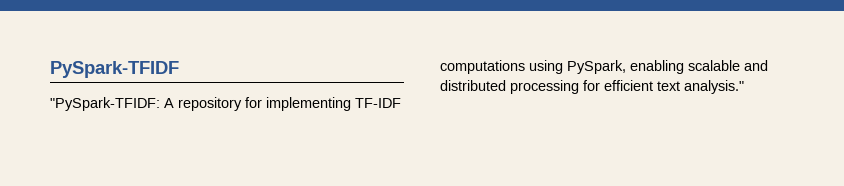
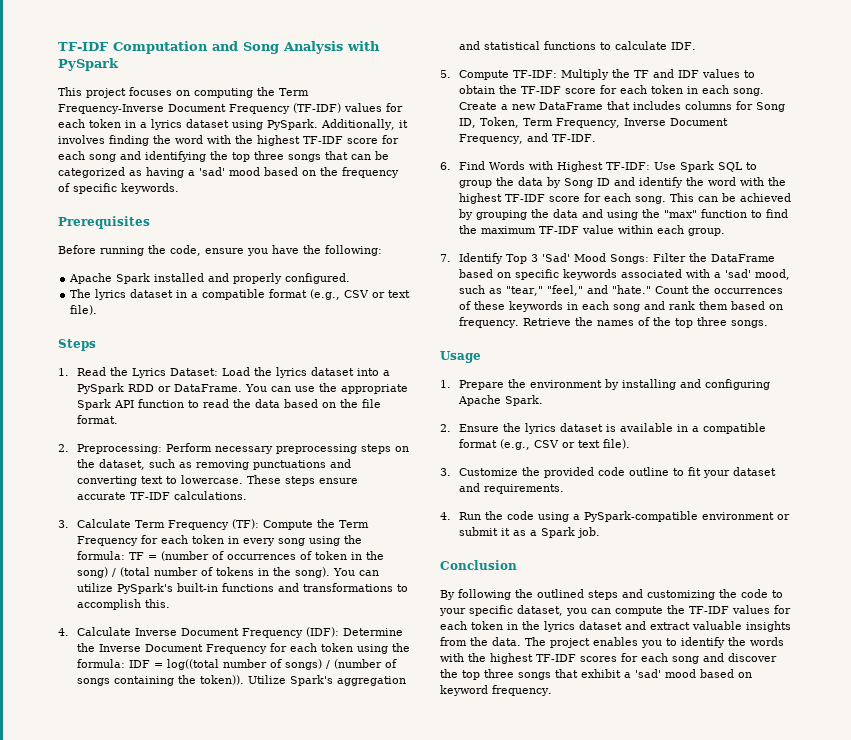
- PySpark-TFIDF
- "PySpark-TFIDF: A repository for implementing TF-IDF computations using PySpark, enabling scalable and distributed processing for efficient text analysis."
+ TF-IDF Computation and Song Analysis with PySpark
+ This project focuses on computing the Term Frequency-Inverse Document Frequency (TF-IDF) values for each token in a lyrics dataset using PySpark. Additionally, it involves finding the word with the highest TF-IDF score for each song and identifying the top three songs that can be categorized as having a 'sad' mood based on the frequency of specific keywords.
+ Prerequisites
+ Before running the code, ensure you have the following:
+ Apache Spark installed and properly configured.
+ The lyrics dataset in a compatible format (e.g., CSV or text file).
+ Steps
+ 1. Read the Lyrics Dataset: Load the lyrics dataset into a PySpark RDD or DataFrame. You can use the appropriate Spark API function to read the data based on the file format.
+ 2. Preprocessing: Perform necessary preprocessing steps on the dataset, such as removing punctuations and converting text to lowercase. These steps ensure accurate TF-IDF calculations.
+ 3. Calculate Term Frequency (TF): Compute the Term Frequency for each token in every song using the formula: TF = (number of occurrences of token in the song) / (total number of tokens in the song). You can utilize PySpark's built-in functions and transformations to accomplish this.
+ 4. Calculate Inverse Document Frequency (IDF): Determine the Inverse Document Frequency for each token using the formula: IDF = log((total number of songs) / (number of songs containing the token)). Utilize Spark's aggregation and statistical functions to calculate IDF.
+ 5. Compute TF-IDF: Multiply the TF and IDF values to obtain the TF-IDF score for each token in each song. Create a new DataFrame that includes columns for Song ID, Token, Term Frequency, Inverse Document Frequency, and TF-IDF.
+ 6. Find Words with Highest TF-IDF: Use Spark SQL to group the data by Song ID and identify the word with the highest TF-IDF score for each song. This can be achieved by grouping the data and using the "max" function to find the maximum TF-IDF value within each group.
+ 7. Identify Top 3 'Sad' Mood Songs: Filter the DataFrame based on specific keywords associated with a 'sad' mood, such as "tear," "feel," and "hate." Count the occurrences of these keywords in each song and rank them based on frequency. Retrieve the names of the top three songs.
+ Usage
+ 1. Prepare the environment by installing and configuring Apache Spark.
+ 2. Ensure the lyrics dataset is available in a compatible format (e.g., CSV or text file).
+ 3. Customize the provided code outline to fit your dataset and requirements.
+ 4. Run the code using a PySpark-compatible environment or submit it as a Spark job.
+ Conclusion
+ By following the outlined steps and customizing the code to your specific dataset, you can compute the TF-IDF values for each token in the lyrics dataset and extract valuable insights from the data. The project enables you to identify the words with the highest TF-IDF scores for each song and discover the top three songs that exhibit a 'sad' mood based on keyword frequency.

